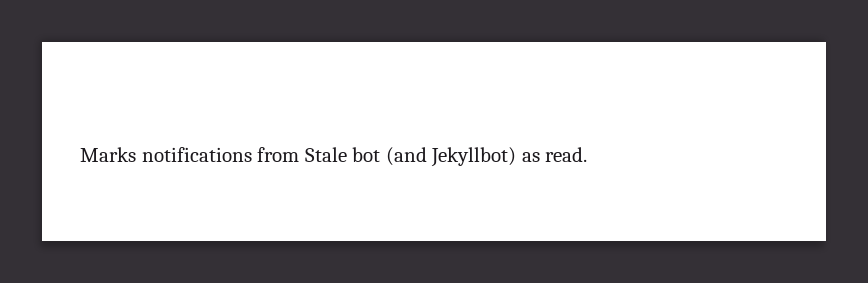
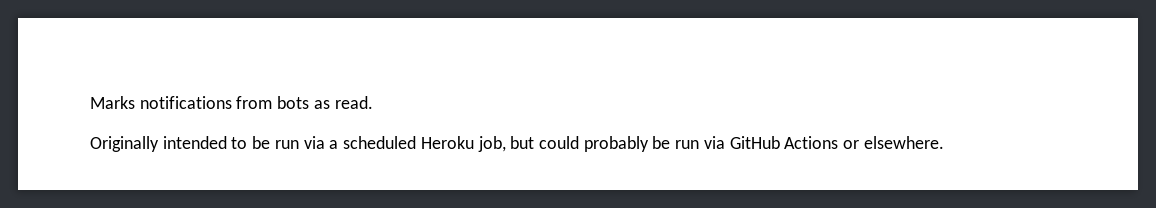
- Marks notifications from Stale bot (and Jekyllbot) as read.
+ Marks notifications from bots as read.
+ Originally intended to be run via a scheduled Heroku job, but could probably be run via GitHub Actions or elsewhere.

